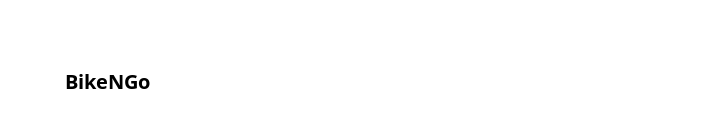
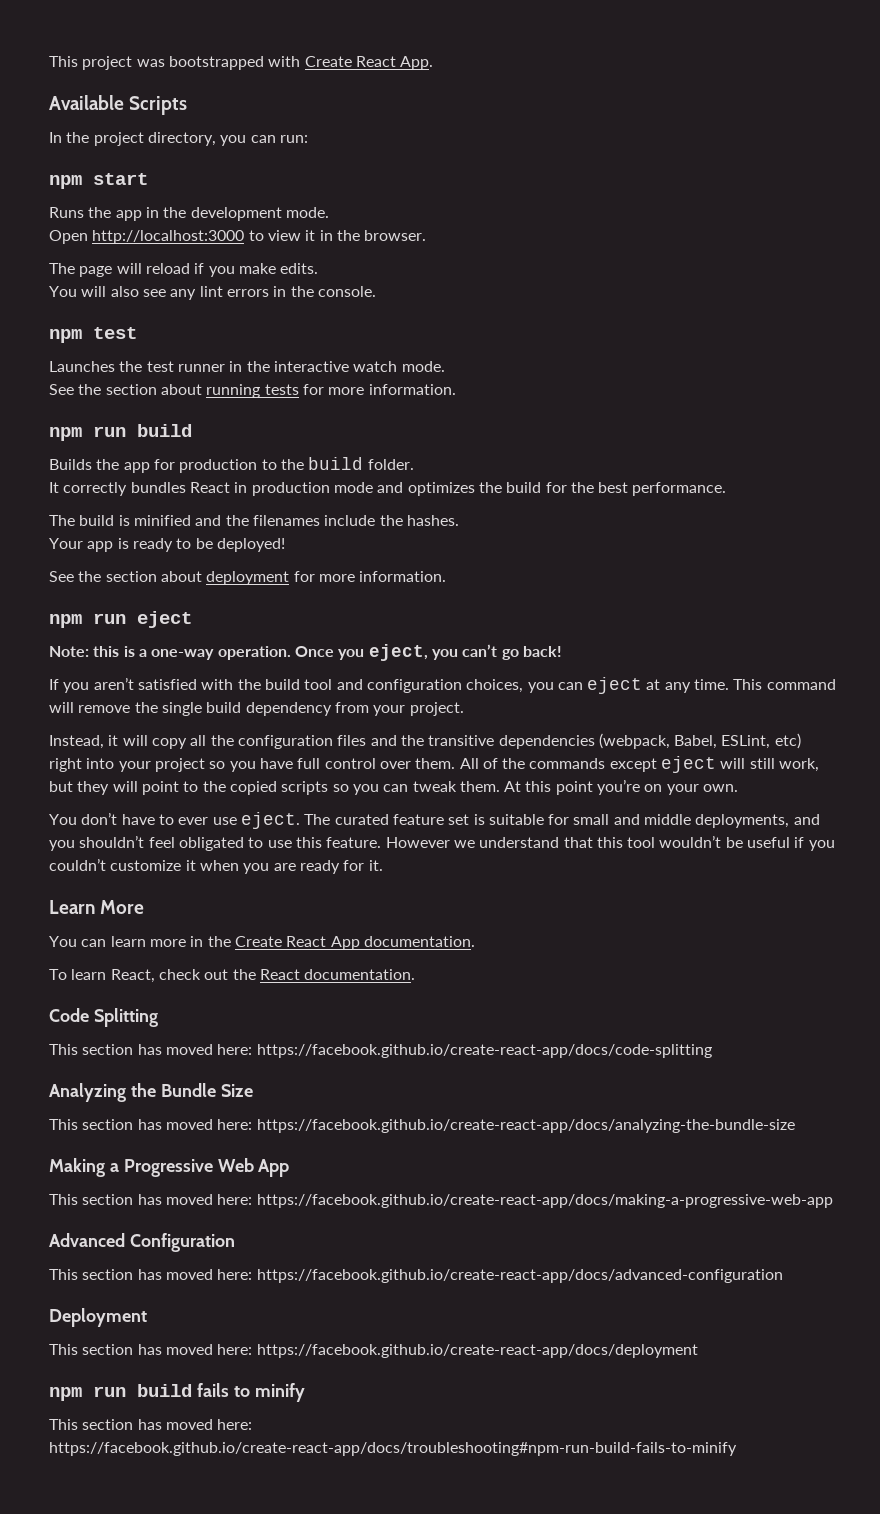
- BikeNGo
+ This project was bootstrapped with Create React App.
+ Available Scripts
+ In the project directory, you can run:
+ npm start
+ Runs the app in the development mode.
+ Open http://localhost:3000 to view it in the browser.
+ The page will reload if you make edits.
+ You will also see any lint errors in the console.
+ npm test
+ Launches the test runner in the interactive watch mode.
+ See the section about running tests for more information.
+ npm run build
+ Builds the app for production to the build folder.
+ It correctly bundles React in production mode and optimizes the build for the best performance.
+ The build is minified and the filenames include the hashes.
+ Your app is ready to be deployed!
+ See the section about deployment for more information.
+ npm run eject
+ Note: this is a one-way operation. Once you eject, you can’t go back!
+ If you aren’t satisfied with the build tool and configuration choices, you can eject at any time. This command will remove the single build dependency from your project.
+ Instead, it will copy all the configuration files and the transitive dependencies (webpack, Babel, ESLint, etc) right into your project so you have full control over them. All of the commands except eject will still work, but they will point to the copied scripts so you can tweak them. At this point you’re on your own.
+ You don’t have to ever use eject. The curated feature set is suitable for small and middle deployments, and you shouldn’t feel obligated to use this feature. However we understand that this tool wouldn’t be useful if you couldn’t customize it when you are ready for it.
+ Learn More
+ You can learn more in the Create React App documentation.
+ To learn React, check out the React documentation.
+ Code Splitting
+ This section has moved here: https://facebook.github.io/create-react-app/docs/code-splitting
+ Analyzing the Bundle Size
+ This section has moved here: https://facebook.github.io/create-react-app/docs/analyzing-the-bundle-size
+ Making a Progressive Web App
+ This section has moved here: https://facebook.github.io/create-react-app/docs/making-a-progressive-web-app
+ Advanced Configuration
+ This section has moved here: https://facebook.github.io/create-react-app/docs/advanced-configuration
+ Deployment
+ This section has moved here: https://facebook.github.io/create-react-app/docs/deployment
+ npm run build fails to minify
+ This section has moved here: https://facebook.github.io/create-react-app/docs/troubleshooting#npm-run-build-fails-to-minify

